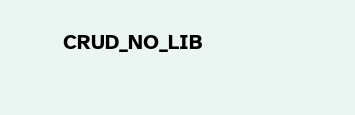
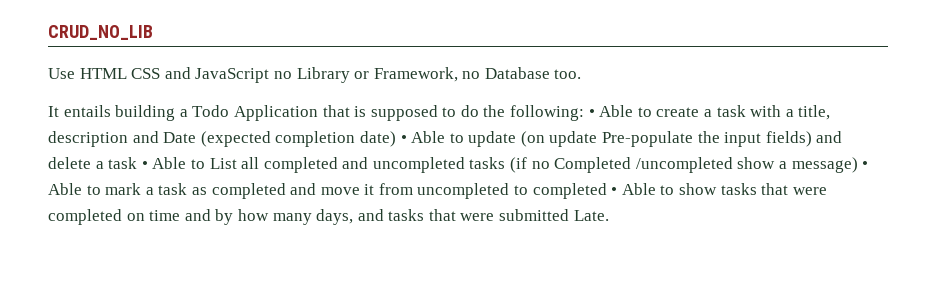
+ Use HTML CSS and JavaScript no Library or Framework, no Database too.
+ It entails building a Todo Application that is supposed to do the following: • Able to create a task with a title, description and Date (expected completion date) • Able to update (on update Pre-populate the input fields) and delete a task • Able to List all completed and uncompleted tasks (if no Completed /uncompleted show a message) • Able to mark a task as completed and move it from uncompleted to completed • Able to show tasks that were completed on time and by how many days, and tasks that were submitted Late.

